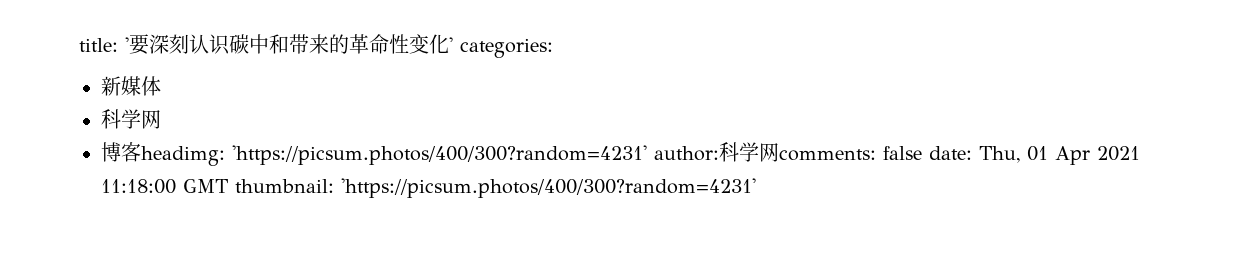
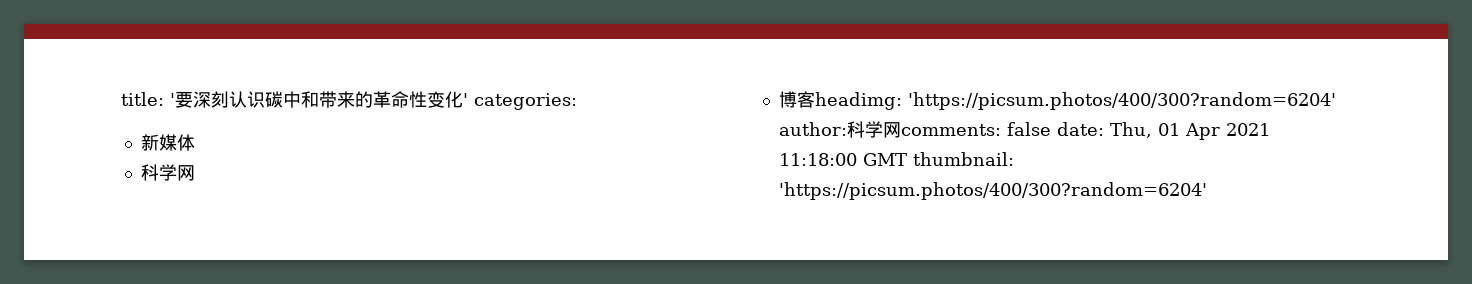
- 博客headimg: 'https://picsum.photos/400/300?random=4231' author:科学网comments: false date: Thu, 01 Apr 2021 11:18:00 GMT thumbnail: 'https://picsum.photos/400/300?random=4231'
+ 博客headimg: 'https://picsum.photos/400/300?random=6204' author:科学网comments: false date: Thu, 01 Apr 2021 11:18:00 GMT thumbnail: 'https://picsum.photos/400/300?random=6204'

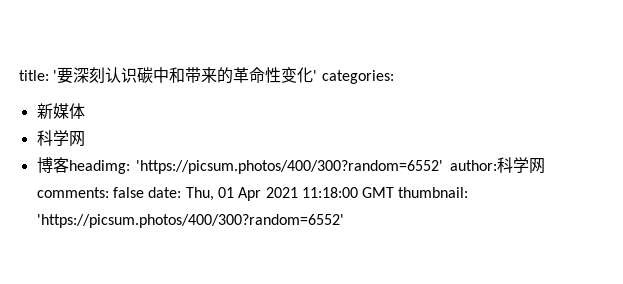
- 博客headimg: 'https://picsum.photos/400/300?random=6204' author:科学网comments: false date: Thu, 01 Apr 2021 11:18:00 GMT thumbnail: 'https://picsum.photos/400/300?random=6204'
+ 博客headimg: 'https://picsum.photos/400/300?random=6552' author:科学网comments: false date: Thu, 01 Apr 2021 11:18:00 GMT thumbnail: 'https://picsum.photos/400/300?random=6552'

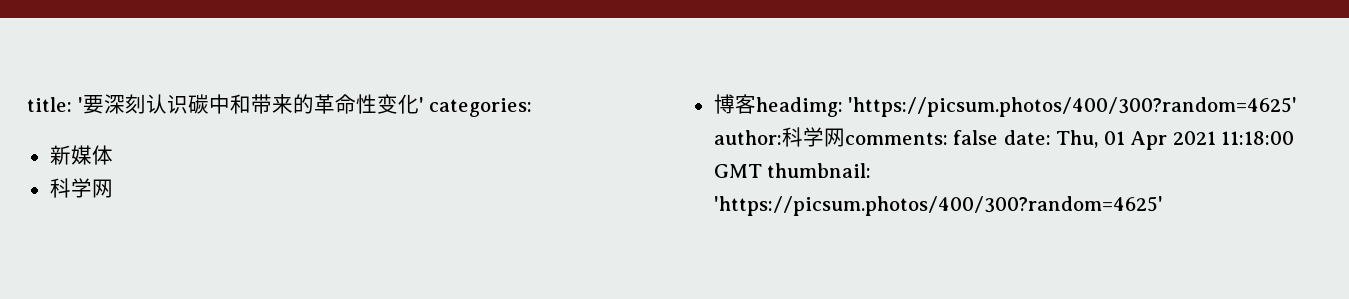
- 博客headimg: 'https://picsum.photos/400/300?random=6552' author:科学网comments: false date: Thu, 01 Apr 2021 11:18:00 GMT thumbnail: 'https://picsum.photos/400/300?random=6552'
+ 博客headimg: 'https://picsum.photos/400/300?random=4625' author:科学网comments: false date: Thu, 01 Apr 2021 11:18:00 GMT thumbnail: 'https://picsum.photos/400/300?random=4625'

